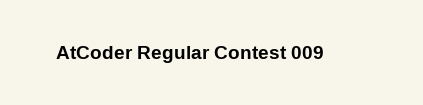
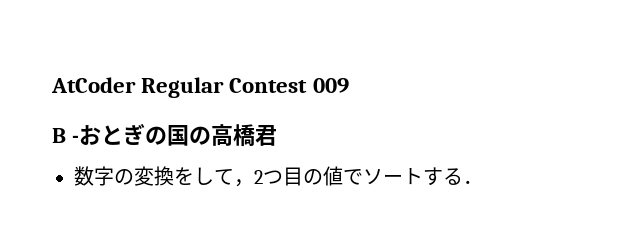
+ B -おとぎの国の高橋君
+ 数字の変換をして，2つ目の値でソートする．

